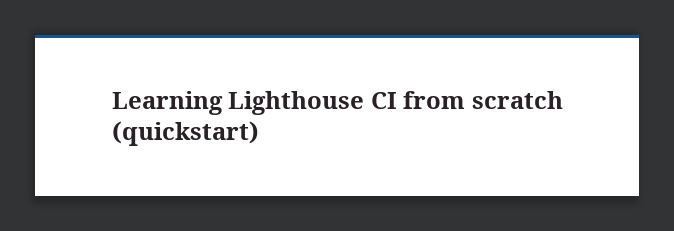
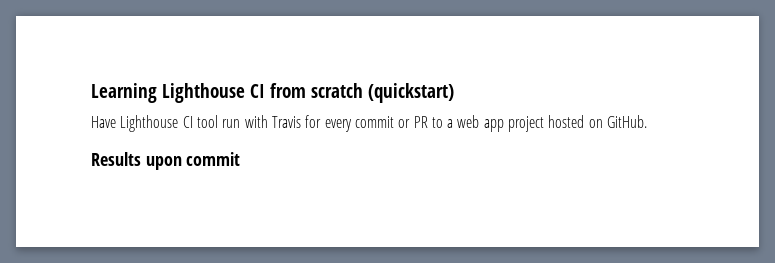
+ Have Lighthouse CI tool run with Travis for every commit or PR to a web app project hosted on GitHub.
+ Results upon commit

